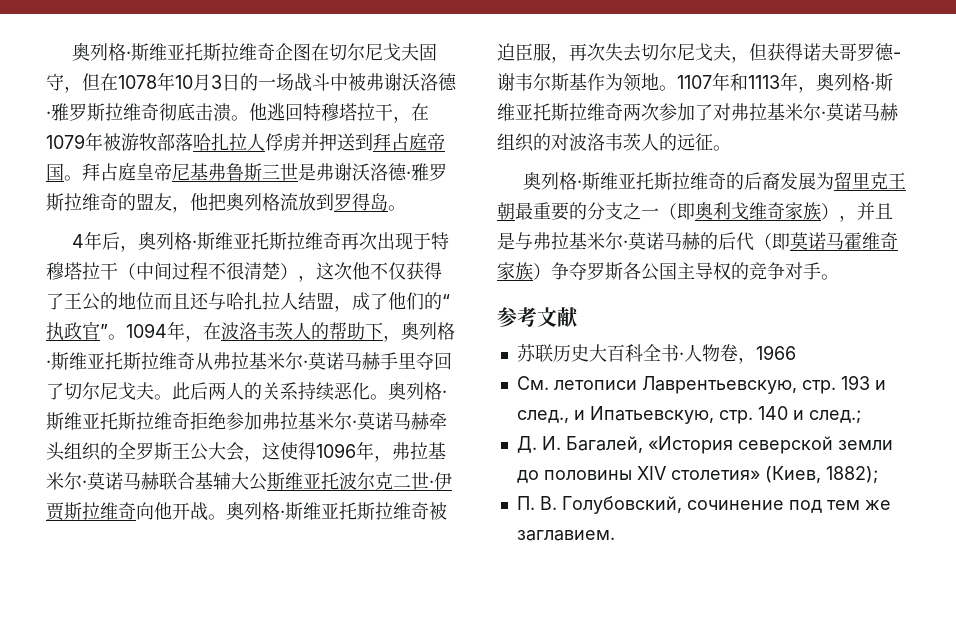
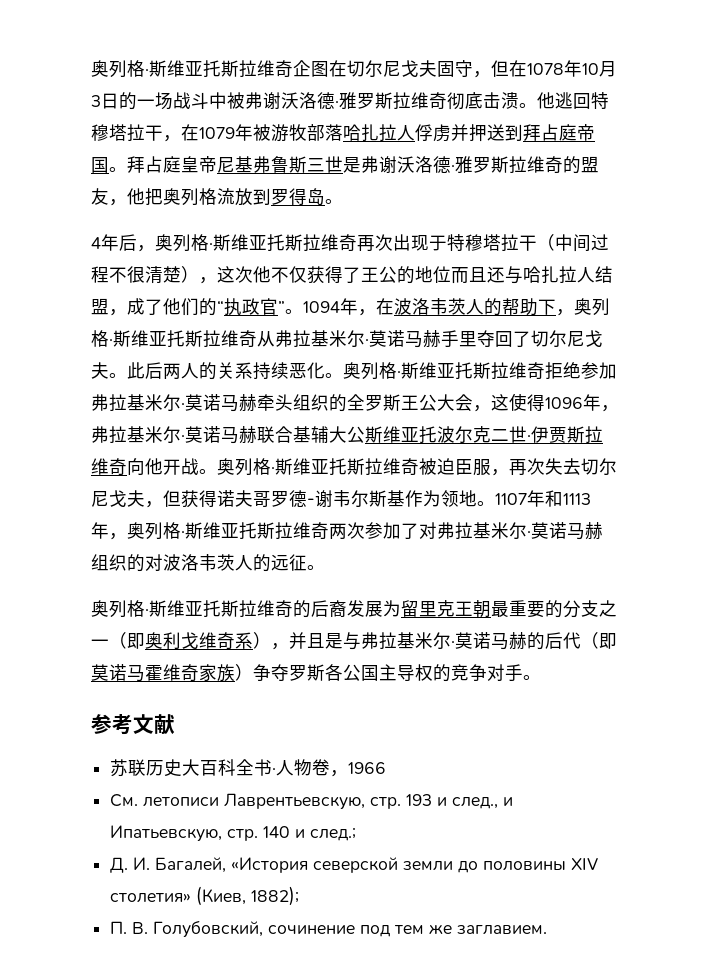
- 奥列格·斯维亚托斯拉维奇的后裔发展为留里克王朝最重要的分支之一（即奥利戈维奇家族），并且是与弗拉基米尔·莫诺马赫的后代（即莫诺马霍维奇家族）争夺罗斯各公国主导权的竞争对手。
+ 奥列格·斯维亚托斯拉维奇的后裔发展为留里克王朝最重要的分支之一（即奥利戈维奇系），并且是与弗拉基米尔·莫诺马赫的后代（即莫诺马霍维奇家族）争夺罗斯各公国主导权的竞争对手。

